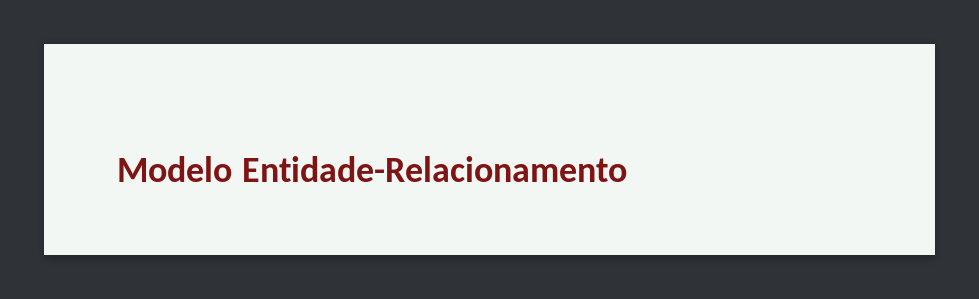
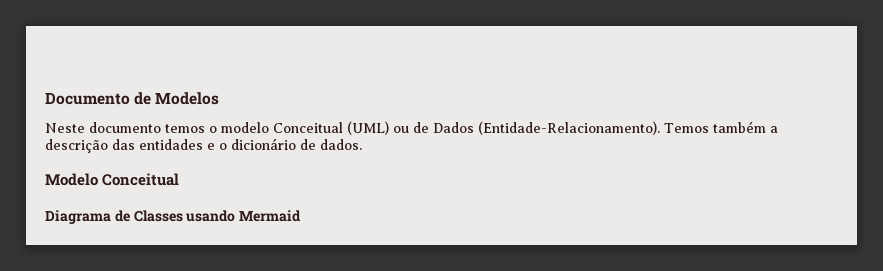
- Modelo Entidade-Relacionamento
+ Documento de Modelos
+ Neste documento temos o modelo Conceitual (UML) ou de Dados (Entidade-Relacionamento). Temos também a descrição das entidades e o dicionário de dados.
+ Modelo Conceitual
+ Diagrama de Classes usando Mermaid

